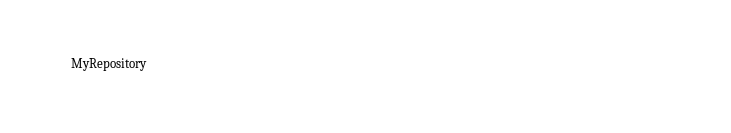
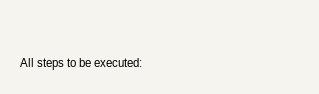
- MyRepository
+ All steps to be executed:

